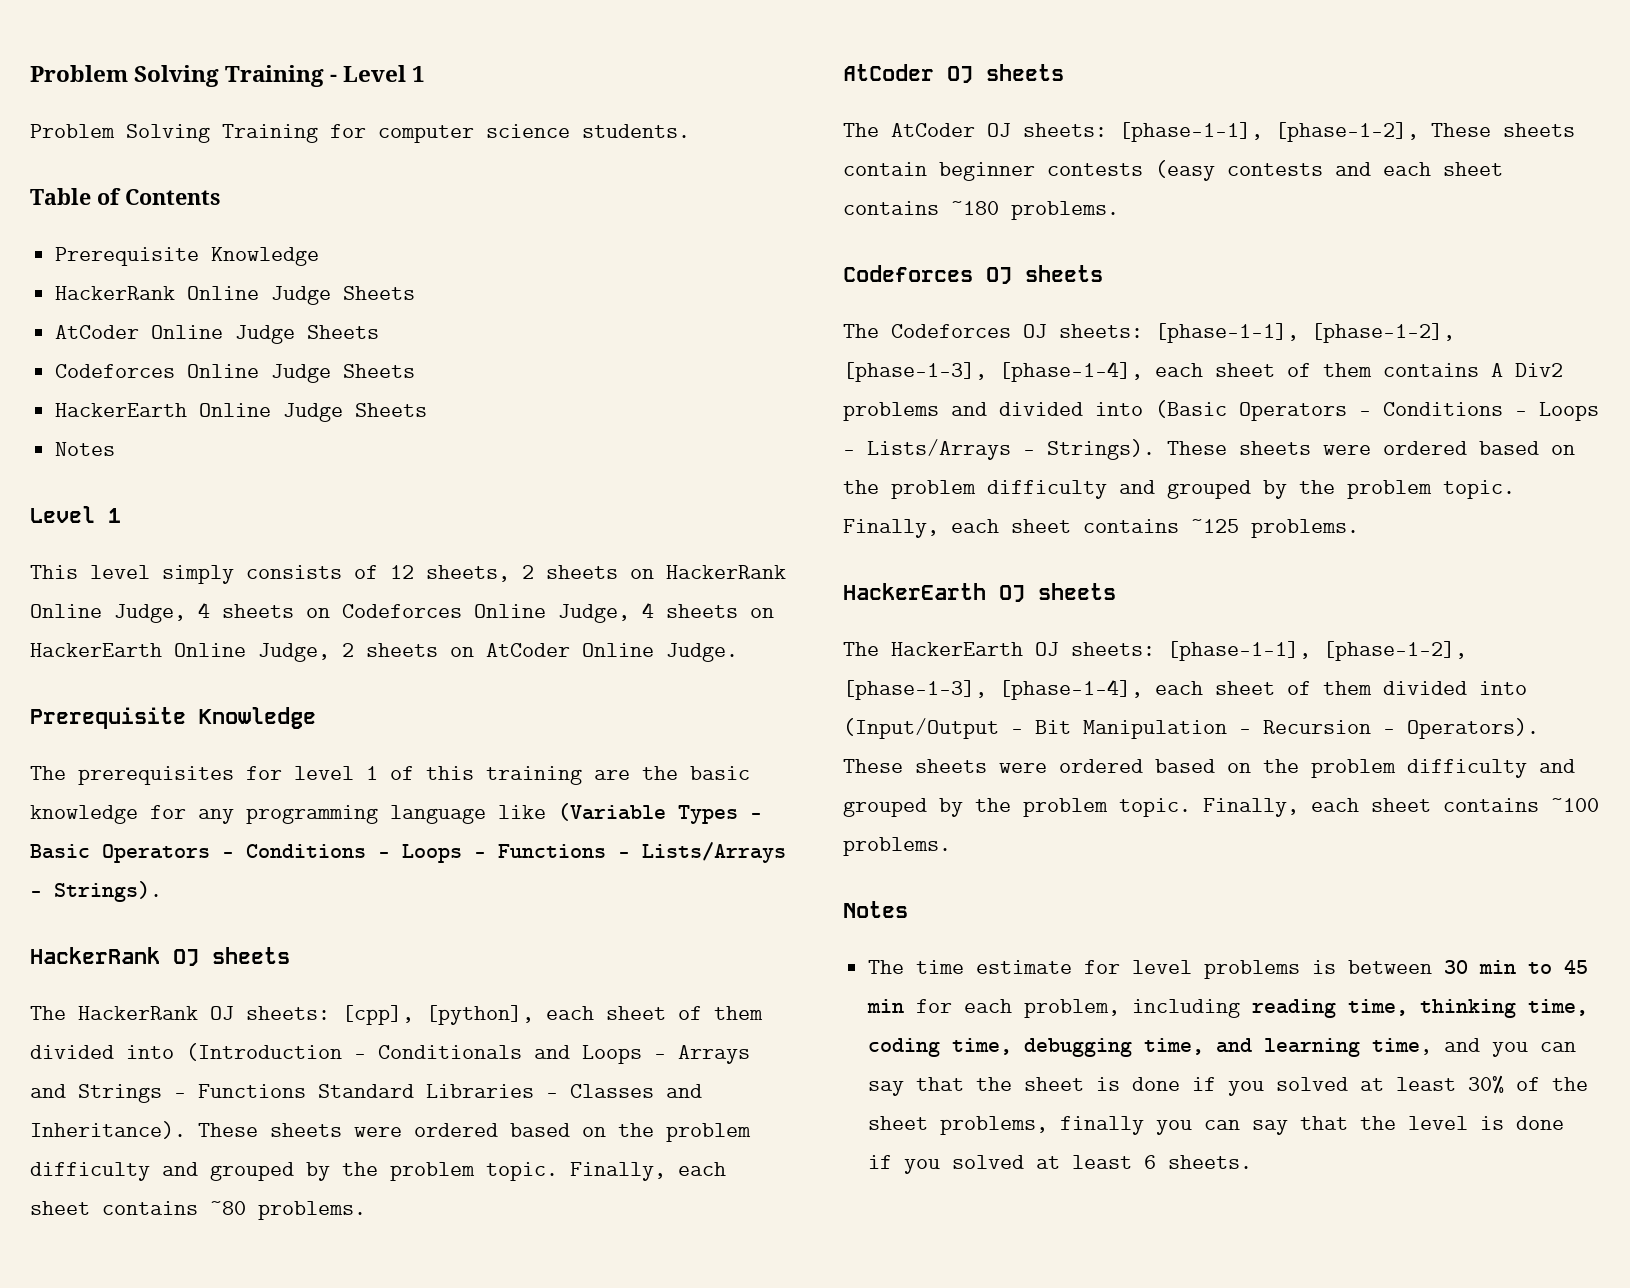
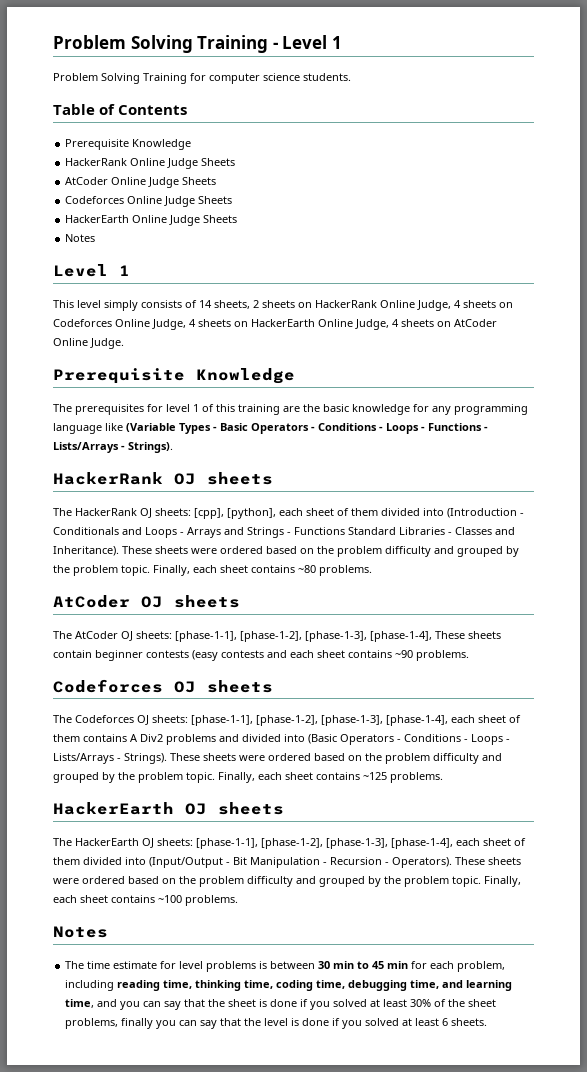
- This level simply consists of 12 sheets, 2 sheets on HackerRank Online Judge, 4 sheets on Codeforces Online Judge, 4 sheets on HackerEarth Online Judge, 2 sheets on AtCoder Online Judge.
+ This level simply consists of 14 sheets, 2 sheets on HackerRank Online Judge, 4 sheets on Codeforces Online Judge, 4 sheets on HackerEarth Online Judge, 4 sheets on AtCoder Online Judge.
- The AtCoder OJ sheets: [phase-1-1], [phase-1-2], These sheets contain beginner contests (easy contests and each sheet contains ~180 problems.
+ The AtCoder OJ sheets: [phase-1-1], [phase-1-2], [phase-1-3], [phase-1-4], These sheets contain beginner contests (easy contests and each sheet contains ~90 problems.

